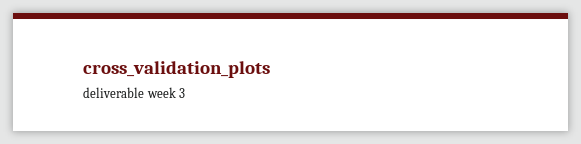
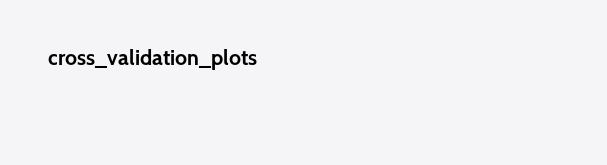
- deliverable week 3

